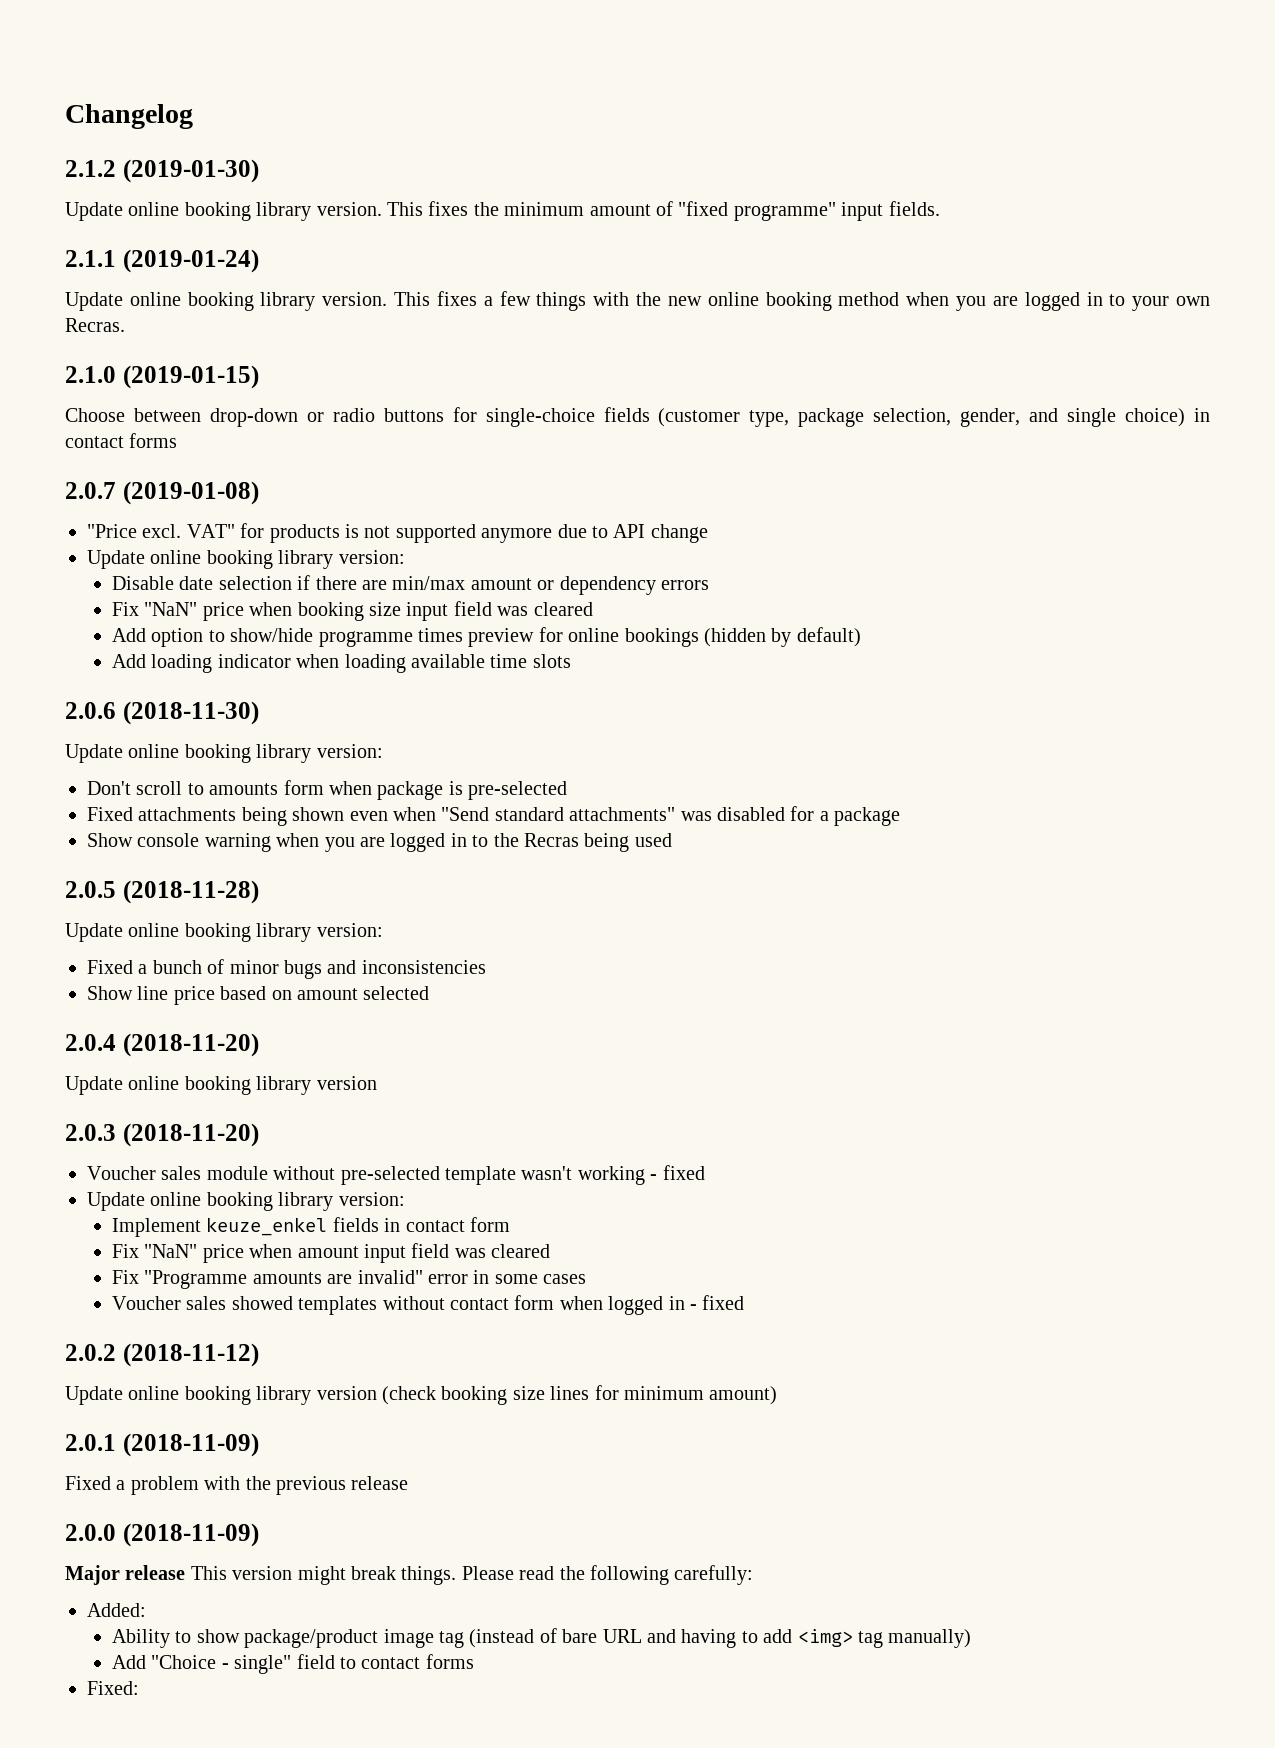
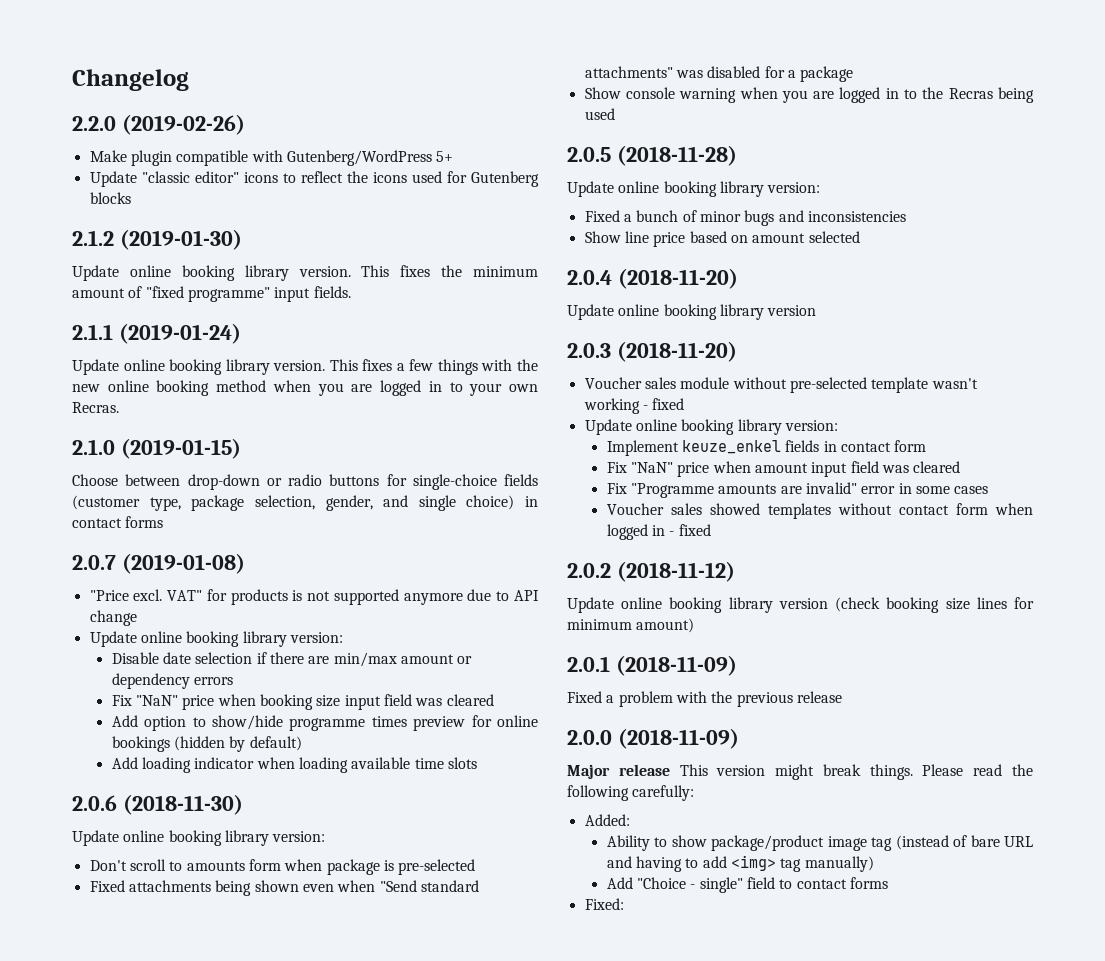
+ 2.2.0 (2019-02-26)
+ Make plugin compatible with Gutenberg/WordPress 5+
+ Update "classic editor" icons to reflect the icons used for Gutenberg blocks

